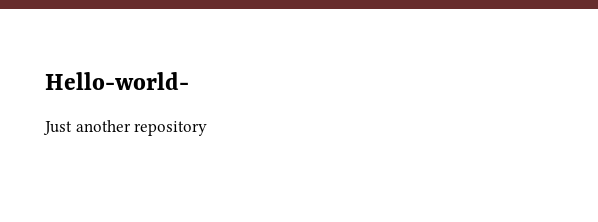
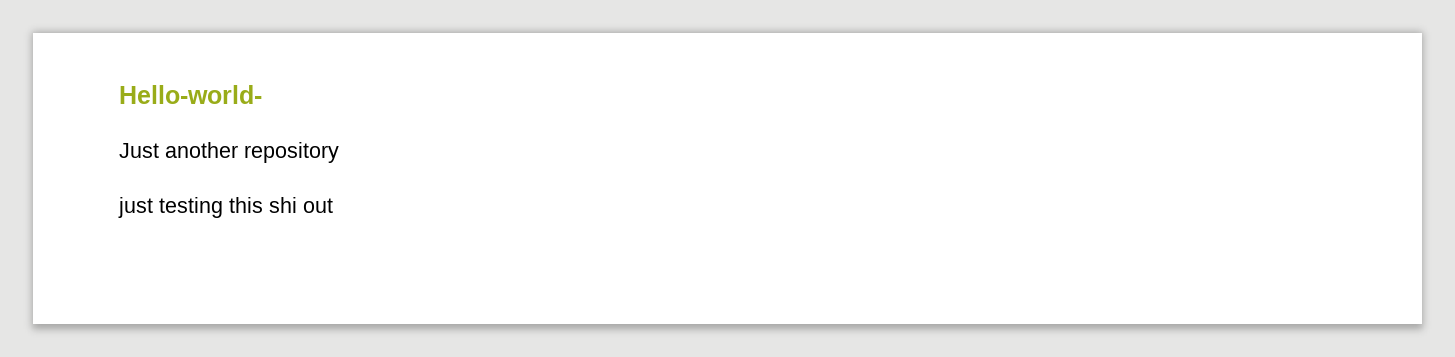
+ just testing this shi out

